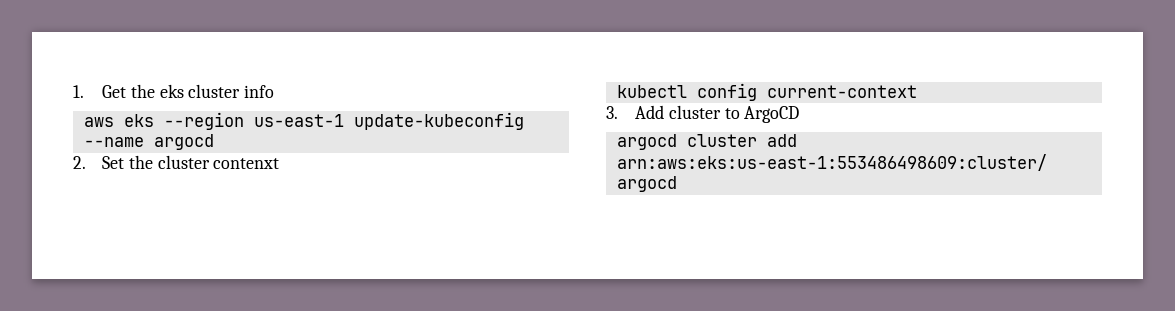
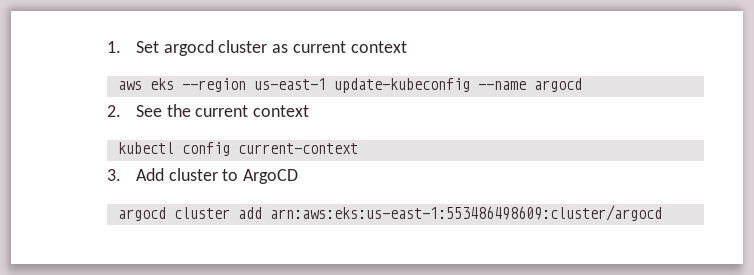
- 1. Get the eks cluster info
+ 1. Set argocd cluster as current context
- 2. Set the cluster contenxt
+ 2. See the current context

